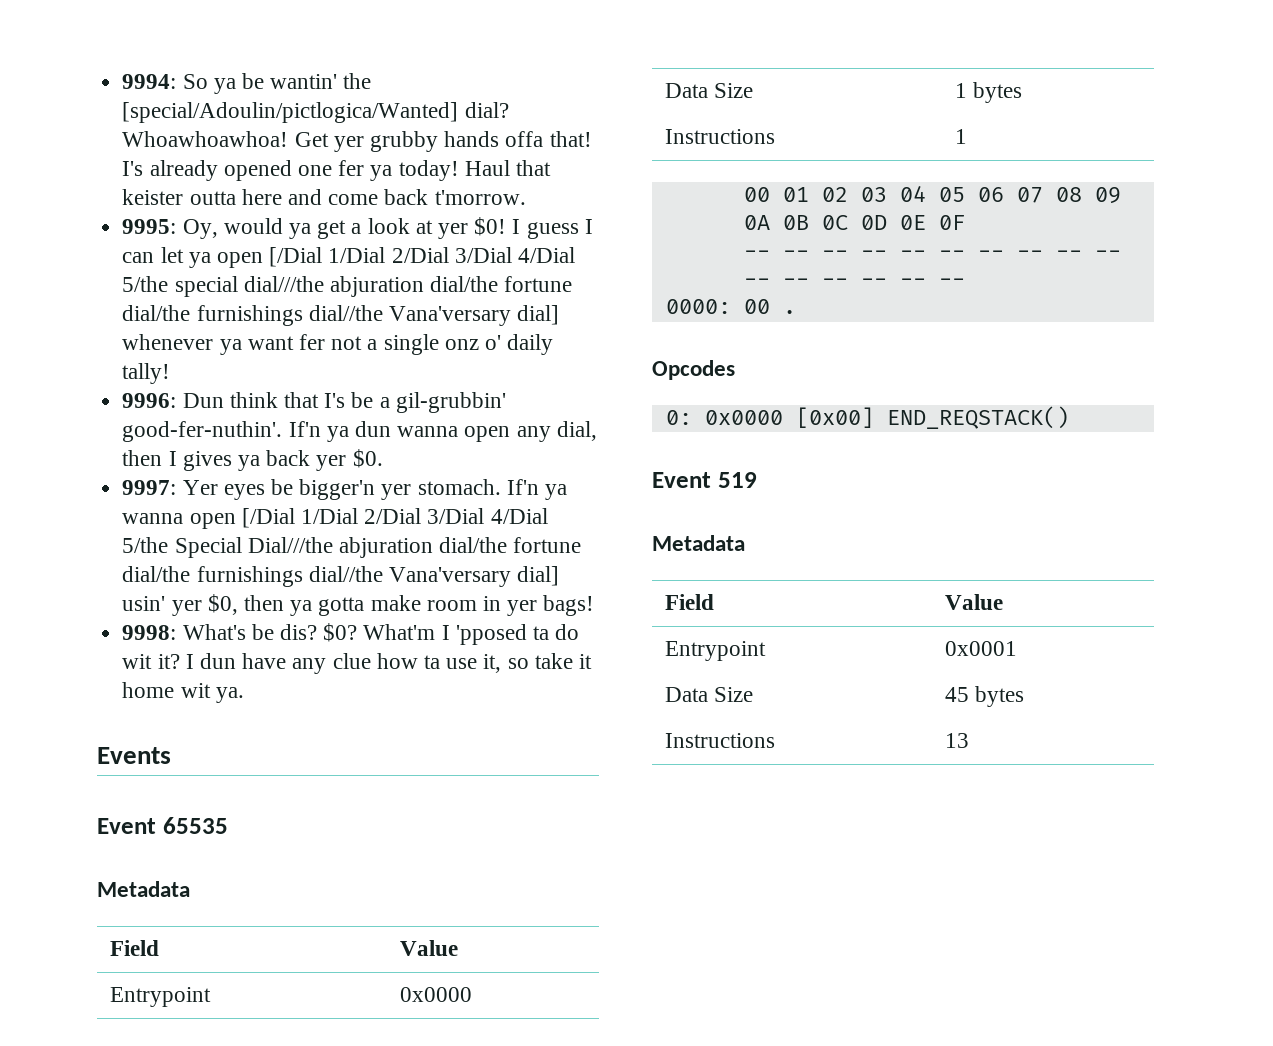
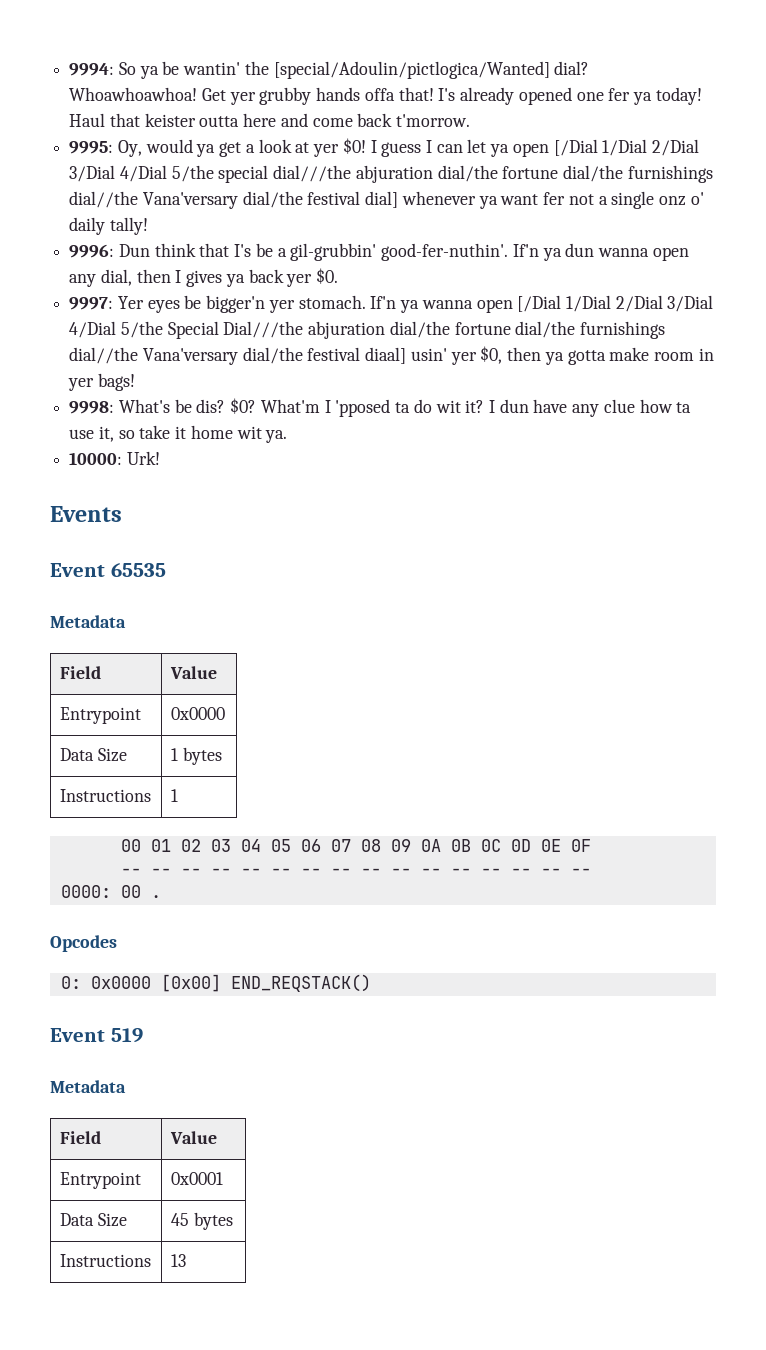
- I guess I can let ya open [/Dial 1/Dial 2/Dial 3/Dial 4/Dial 5/the special dial///the abjuration dial/the fortune dial/the furnishings dial//the Vana'versary dial] whenever ya want fer not a single onz o' daily tally!
+ I guess I can let ya open [/Dial 1/Dial 2/Dial 3/Dial 4/Dial 5/the special dial///the abjuration dial/the fortune dial/the furnishings dial//the Vana'versary dial/the festival dial] whenever ya want fer not a single onz o' daily tally!
- If'n ya wanna open [/Dial 1/Dial 2/Dial 3/Dial 4/Dial 5/the Special Dial///the abjuration dial/the fortune dial/the furnishings dial//the Vana'versary dial] usin' yer $0, then ya gotta make room in yer bags!
+ If'n ya wanna open [/Dial 1/Dial 2/Dial 3/Dial 4/Dial 5/the Special Dial///the abjuration dial/the fortune dial/the furnishings dial//the Vana'versary dial/the festival diaal] usin' yer $0, then ya gotta make room in yer bags!
+ 10000: Urk!

